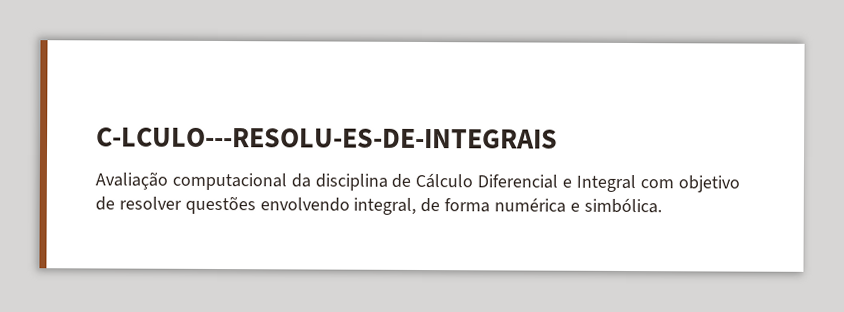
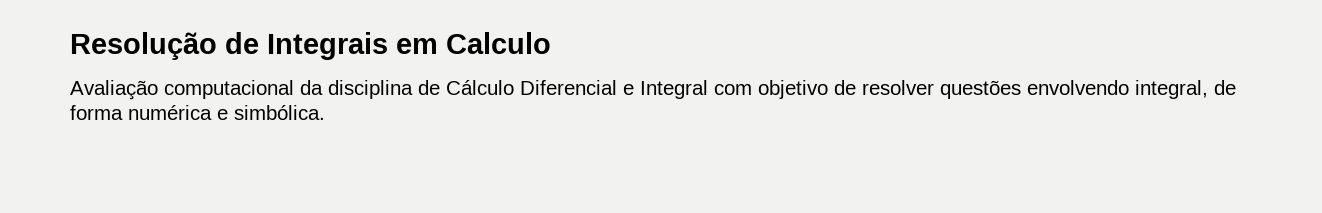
- C-LCULO---RESOLU-ES-DE-INTEGRAIS
+ Resolução de Integrais em Calculo

